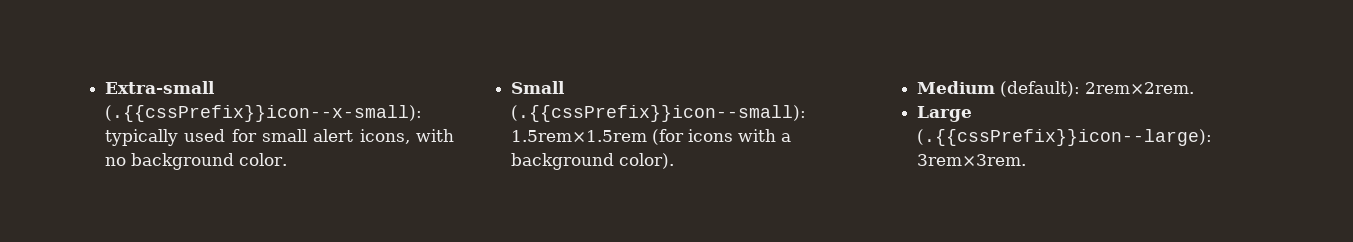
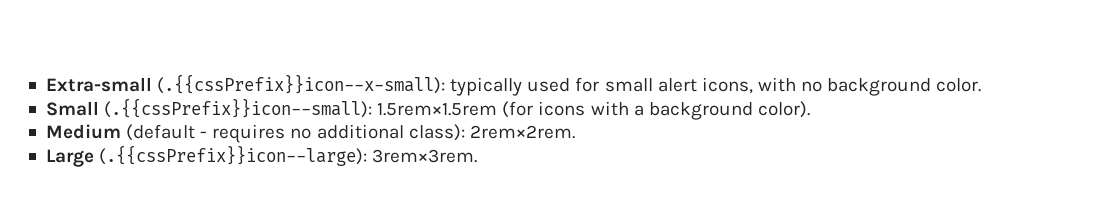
- Medium (default): 2rem×2rem.
+ Medium (default - requires no additional class): 2rem×2rem.

